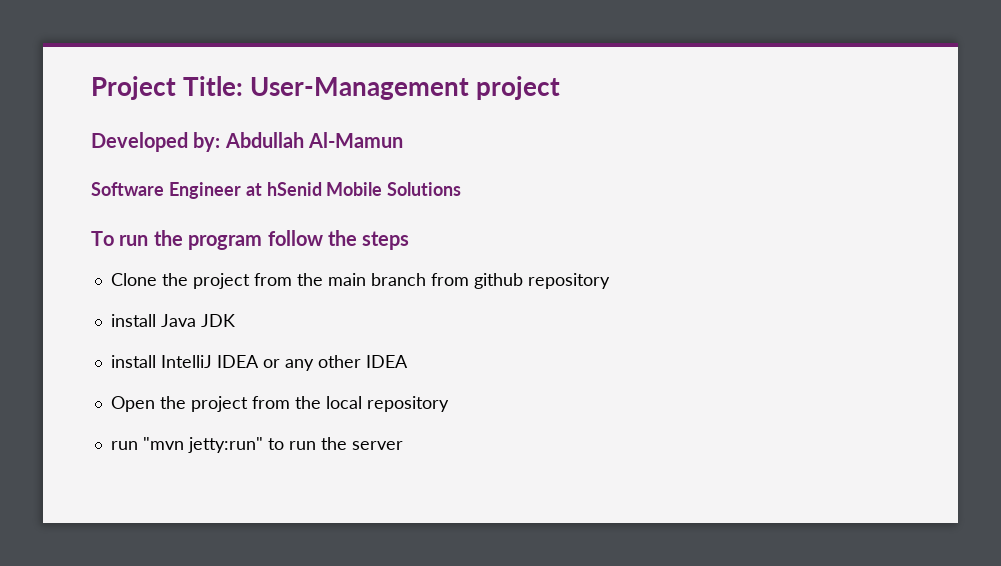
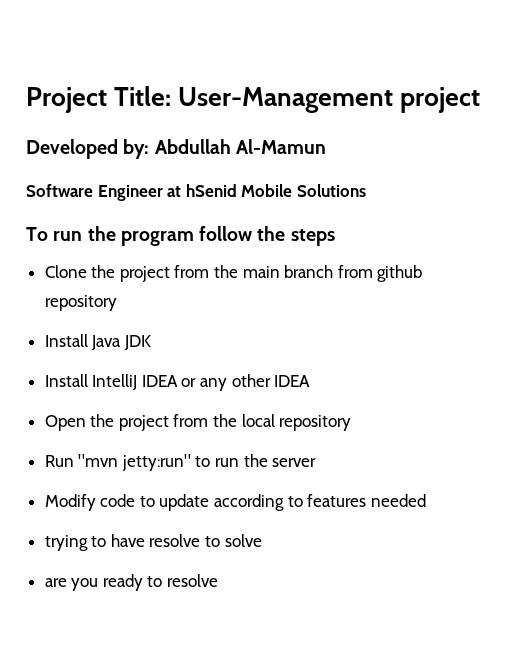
- install Java JDK
+ Install Java JDK
- install IntelliJ IDEA or any other IDEA
+ Install IntelliJ IDEA or any other IDEA
- run "mvn jetty:run" to run the server
+ Run "mvn jetty:run" to run the server
+ Modify code to update according to features needed
+ trying to have resolve to solve
+ are you ready to resolve

